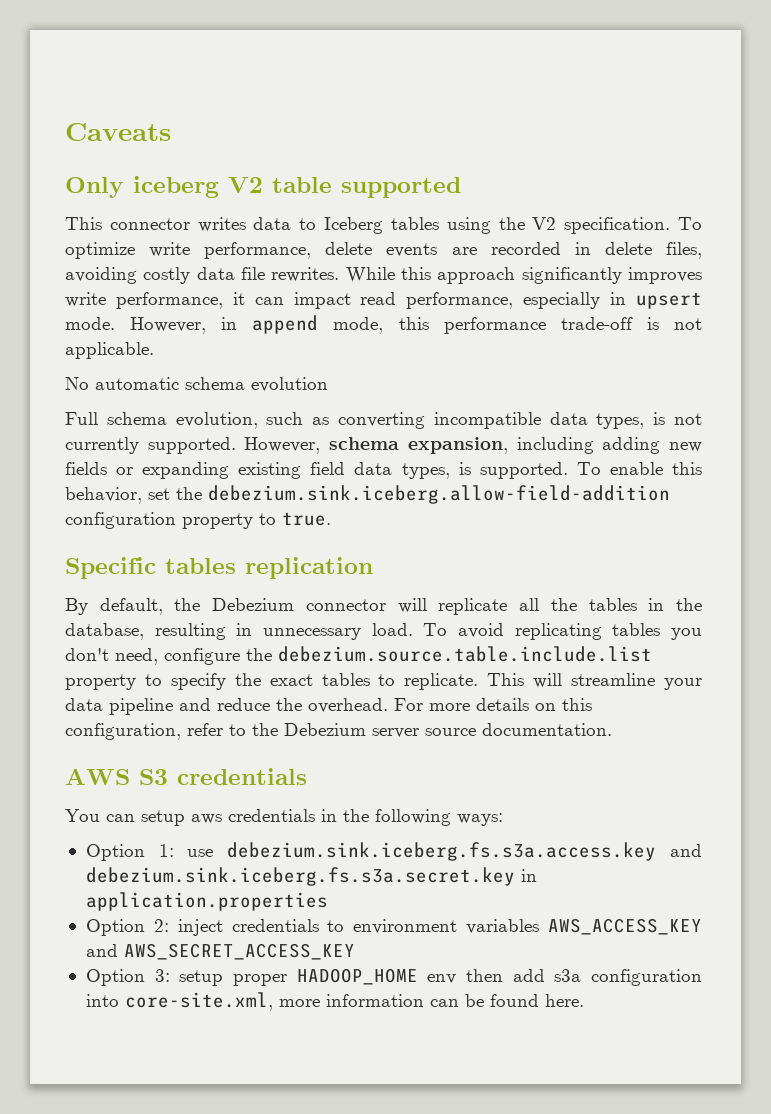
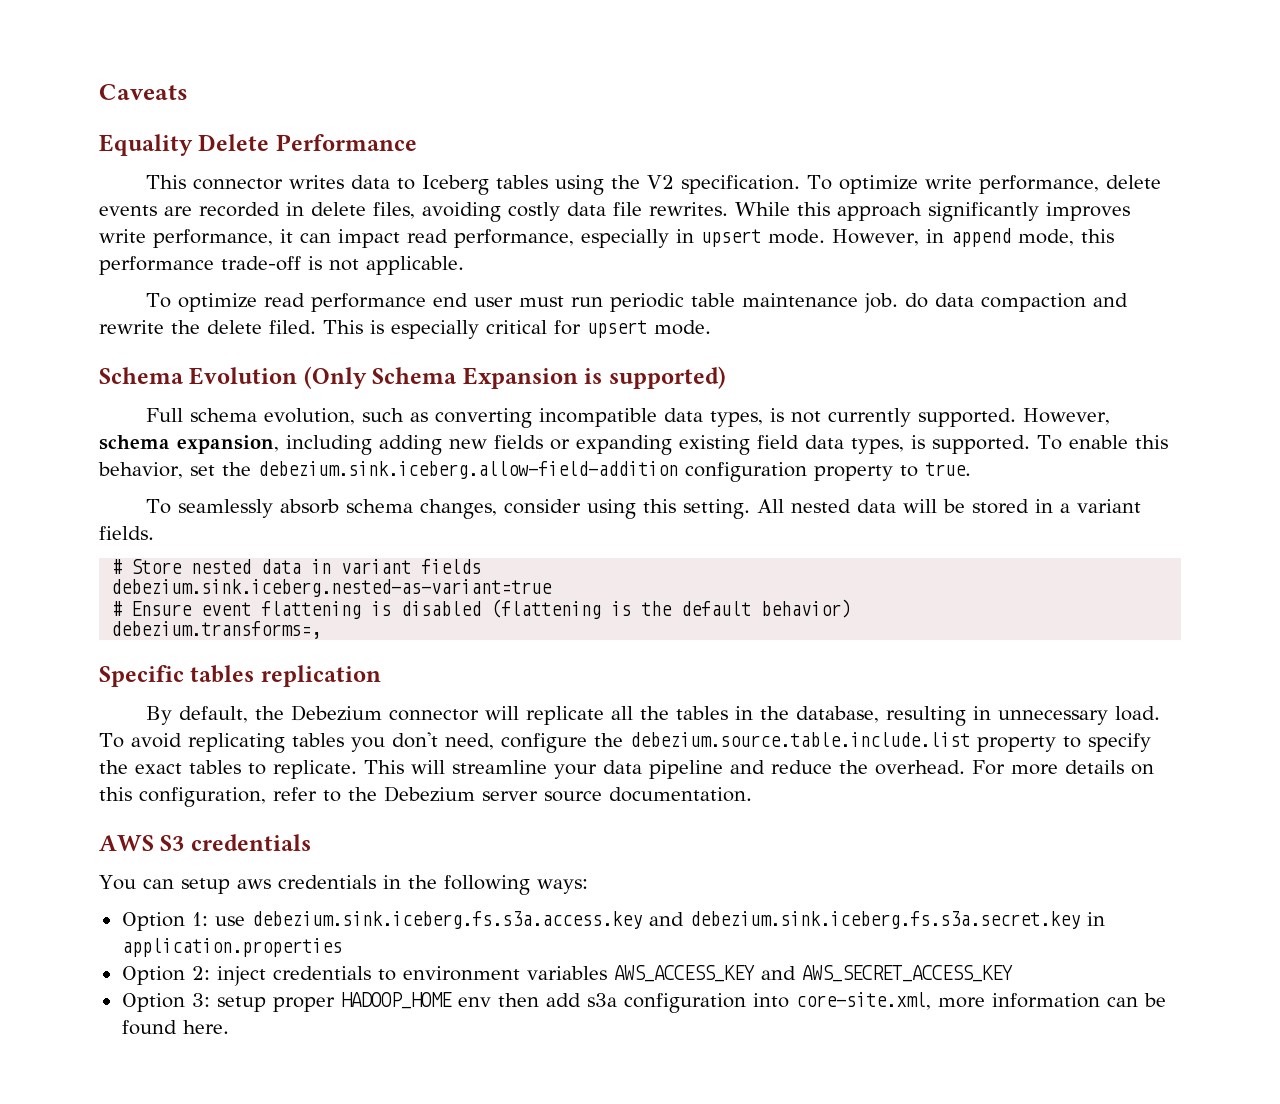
- Only iceberg V2 table supported
+ Equality Delete Performance
- No automatic schema evolution
+ To optimize read performance end user must run periodic table maintenance job. do data compaction and rewrite the delete filed. This is especially critical for upsert mode.
+ Schema Evolution (Only Schema Expansion is supported)
+ To seamlessly absorb schema changes, consider using this setting. All nested data will be stored in a variant fields.
+ # Store nested data in variant fields
+ debezium.sink.iceberg.nested-as-variant=true
+ # Ensure event flattening is disabled (flattening is the default behavior)
+ debezium.transforms=,

